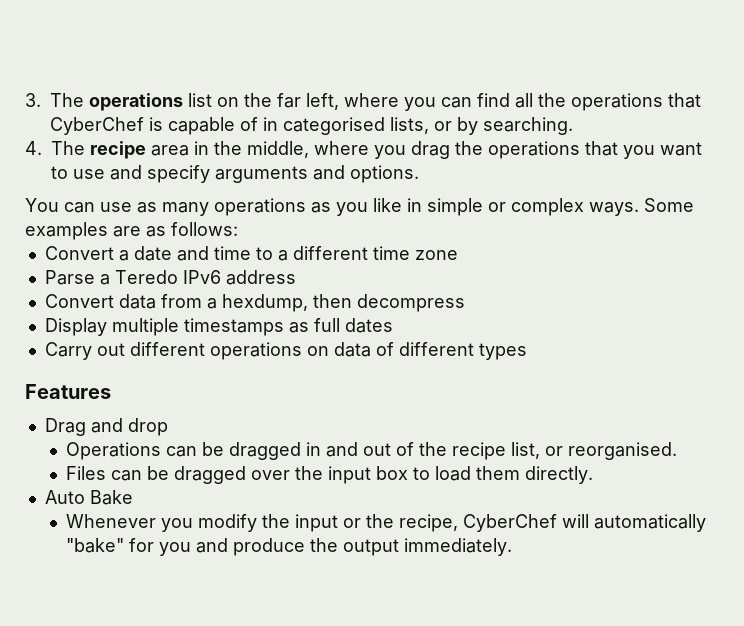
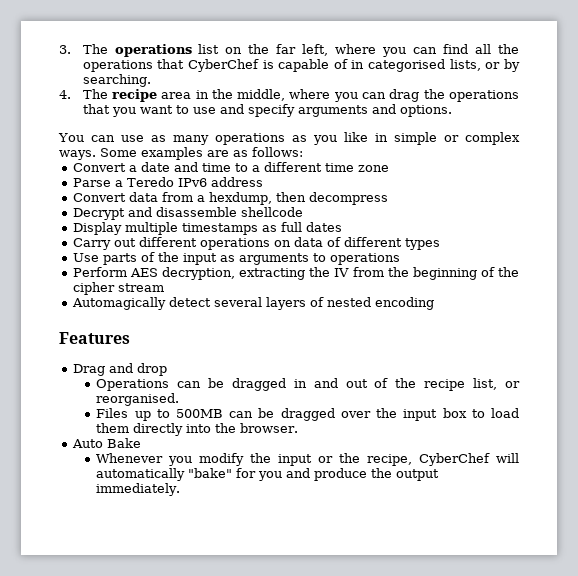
- 4. The recipe area in the middle, where you drag the operations that you want to use and specify arguments and options.
+ 4. The recipe area in the middle, where you can drag the operations that you want to use and specify arguments and options.
+ Decrypt and disassemble shellcode
+ Use parts of the input as arguments to operations
+ Perform AES decryption, extracting the IV from the beginning of the cipher stream
+ Automagically detect several layers of nested encoding
- Files can be dragged over the input box to load them directly.
+ Files up to 500MB can be dragged over the input box to load them directly into the browser.

